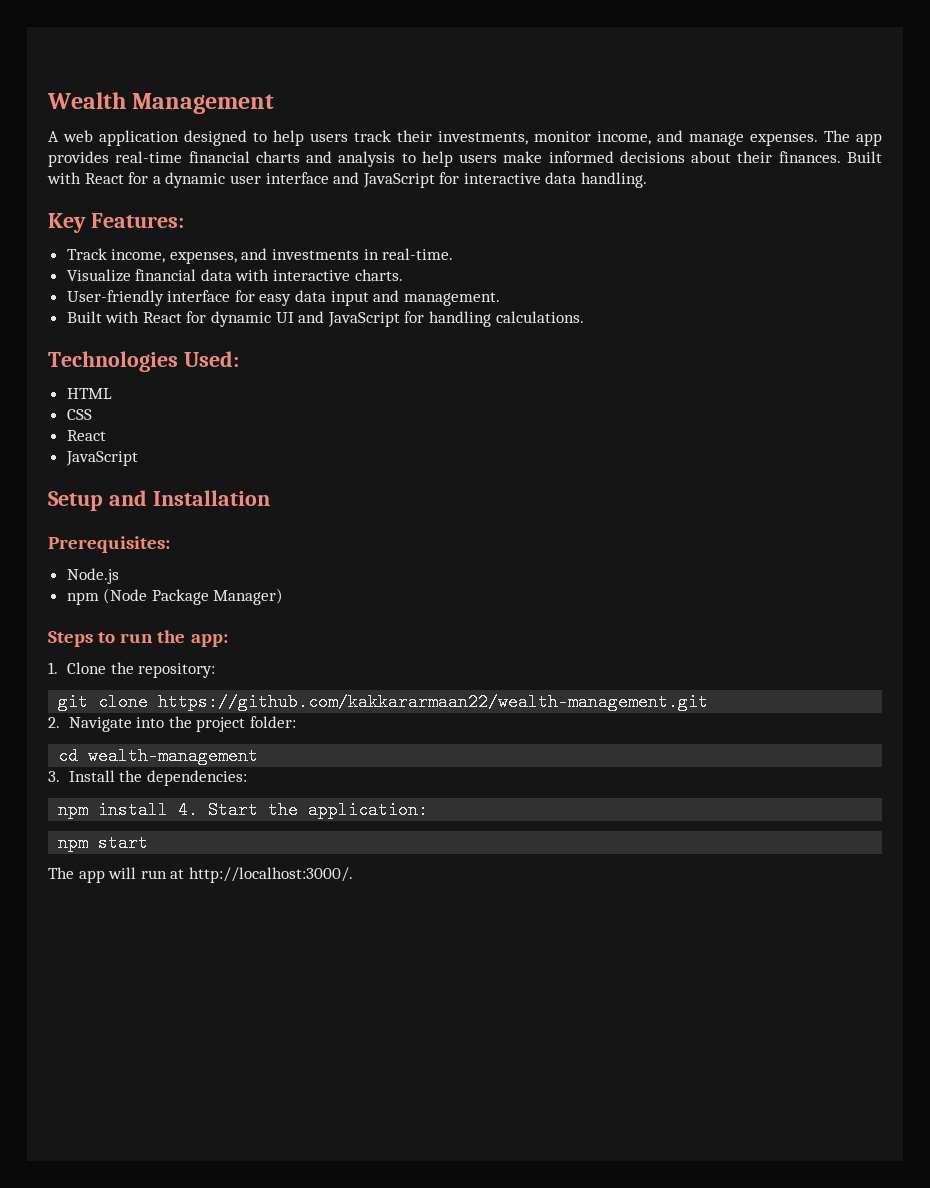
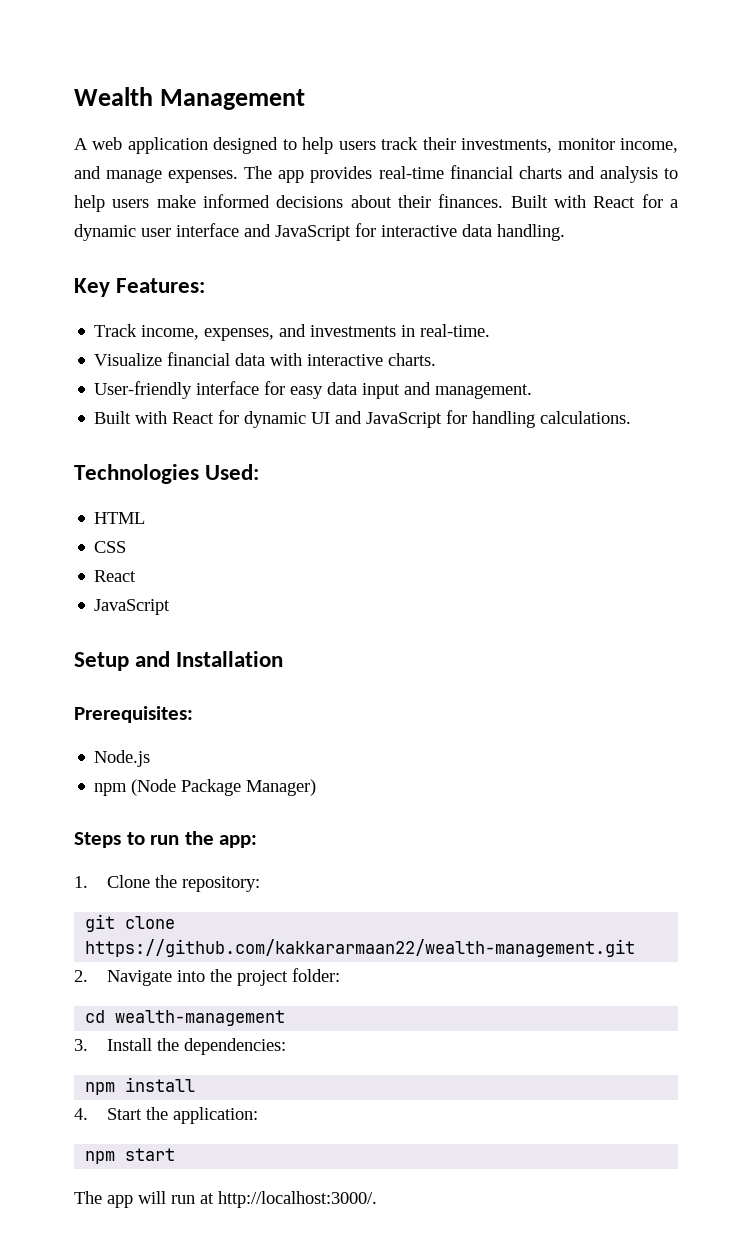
- npm install 4. Start the application:
+ npm install
+ 4. Start the application:

